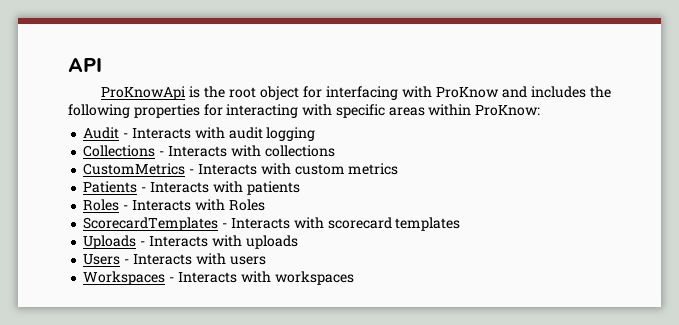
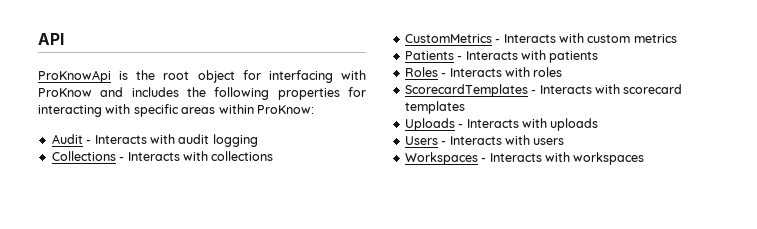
- Roles - Interacts with Roles
+ Roles - Interacts with roles

